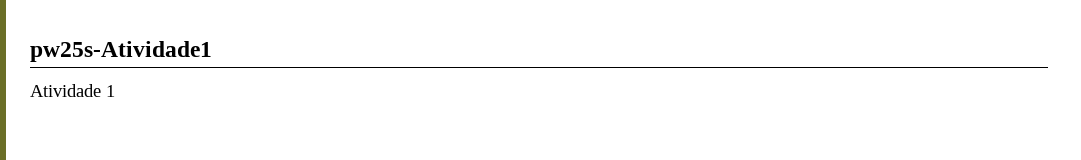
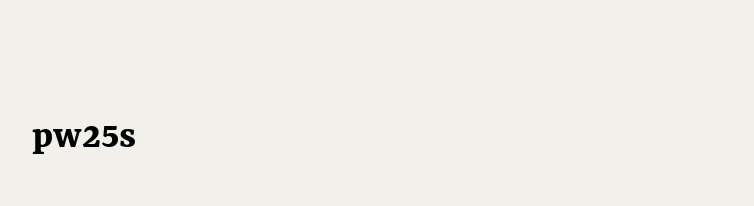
- pw25s-Atividade1
- Atividade 1
+ pw25s

